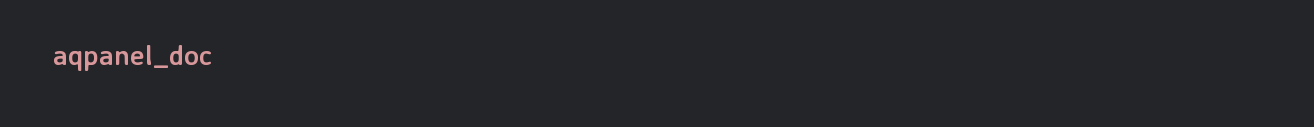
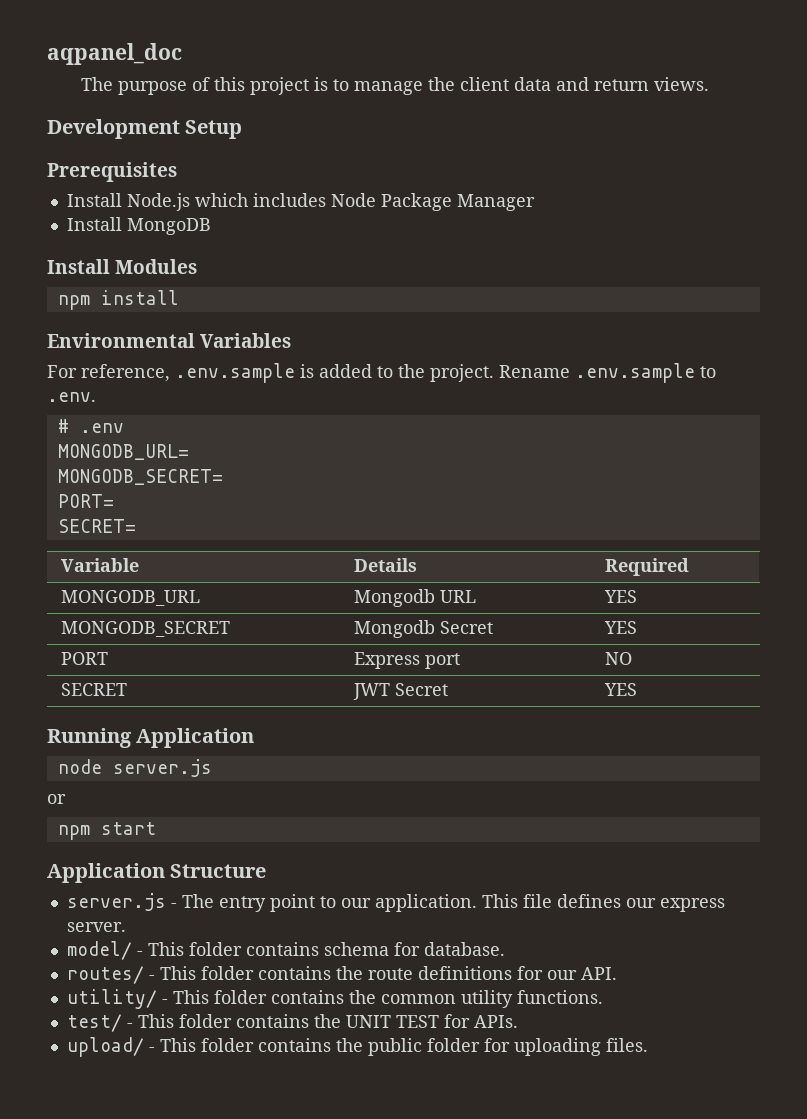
+ The purpose of this project is to manage the client data and return views.
+ Development Setup
+ Prerequisites
+ Install Node.js which includes Node Package Manager
+ Install MongoDB
+ Install Modules
+ npm install
+ Environmental Variables
+ For reference, .env.sample is added to the project. Rename .env.sample to .env.
+ # .env
+ MONGODB_URL=
+ MONGODB_SECRET=
+ PORT=
+ SECRET=
+ Variable | Details | Required
+ MONGODB_URL | Mongodb URL | YES
+ MONGODB_SECRET | Mongodb Secret | YES
+ PORT | Express port | NO
+ SECRET | JWT Secret | YES
+ Running Application
+ node server.js
+ or
+ npm start
+ Application Structure
+ server.js - The entry point to our application. This file defines our express server.
+ model/ - This folder contains schema for database.
+ routes/ - This folder contains the route definitions for our API.
+ utility/ - This folder contains the common utility functions.
+ test/ - This folder contains the UNIT TEST for APIs.
+ upload/ - This folder contains the public folder for uploading files.

